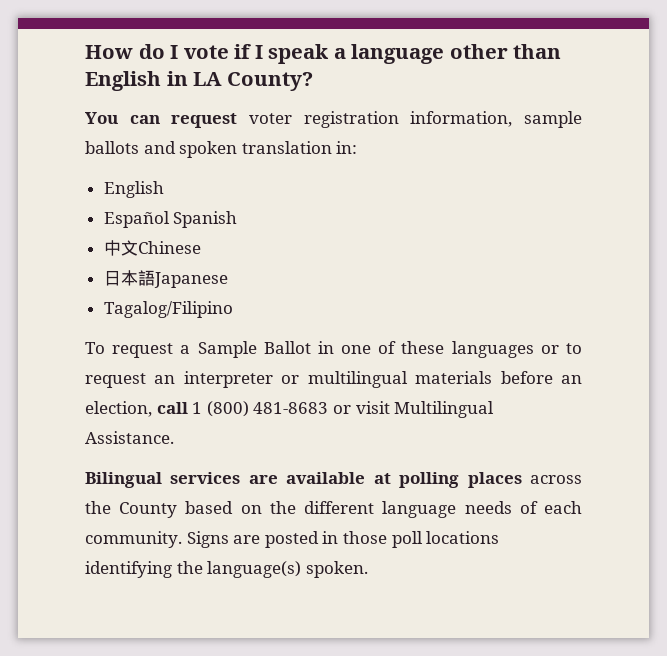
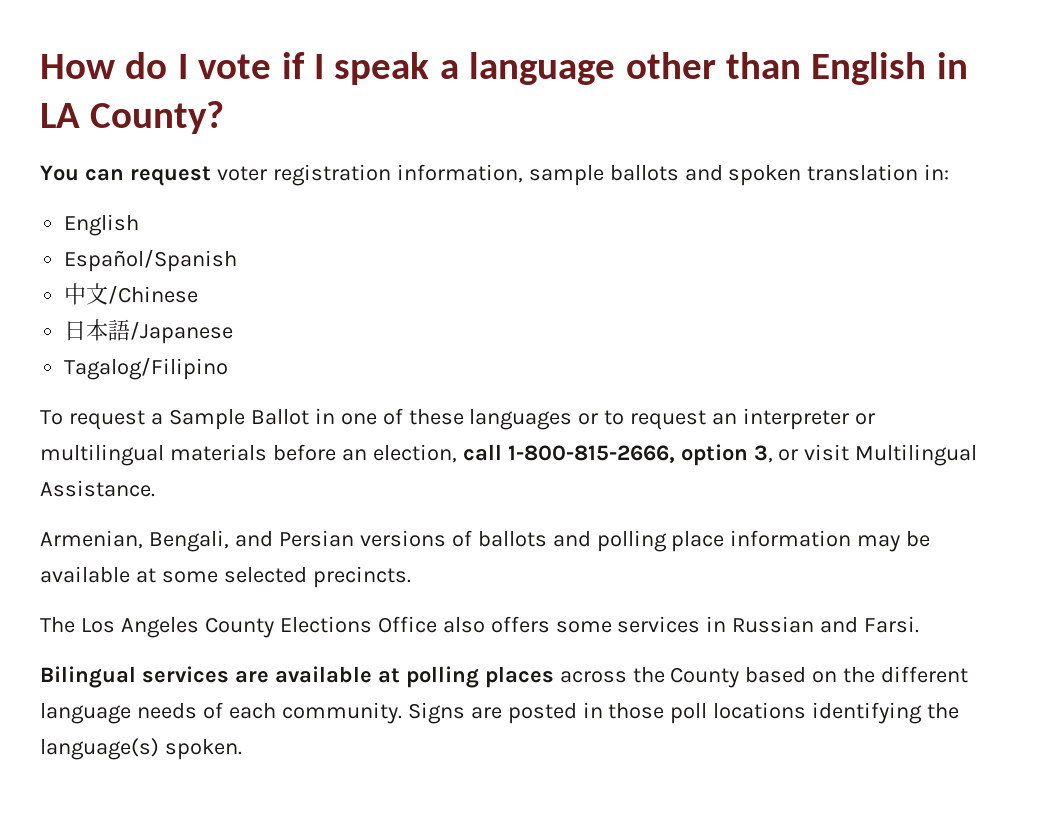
- Español Spanish
+ Español/Spanish
- 中文Chinese
+ 中文/Chinese
- 日本語Japanese
+ 日本語/Japanese
- To request a Sample Ballot in one of these languages or to request an interpreter or multilingual materials before an election, call 1 (800) 481-8683 or visit Multilingual Assistance.
+ To request a Sample Ballot in one of these languages or to request an interpreter or multilingual materials before an election, call 1-800-815-2666, option 3, or visit Multilingual Assistance.
+ Armenian, Bengali, and Persian versions of ballots and polling place information may be available at some selected precincts.
+ The Los Angeles County Elections Office also offers some services in Russian and Farsi.

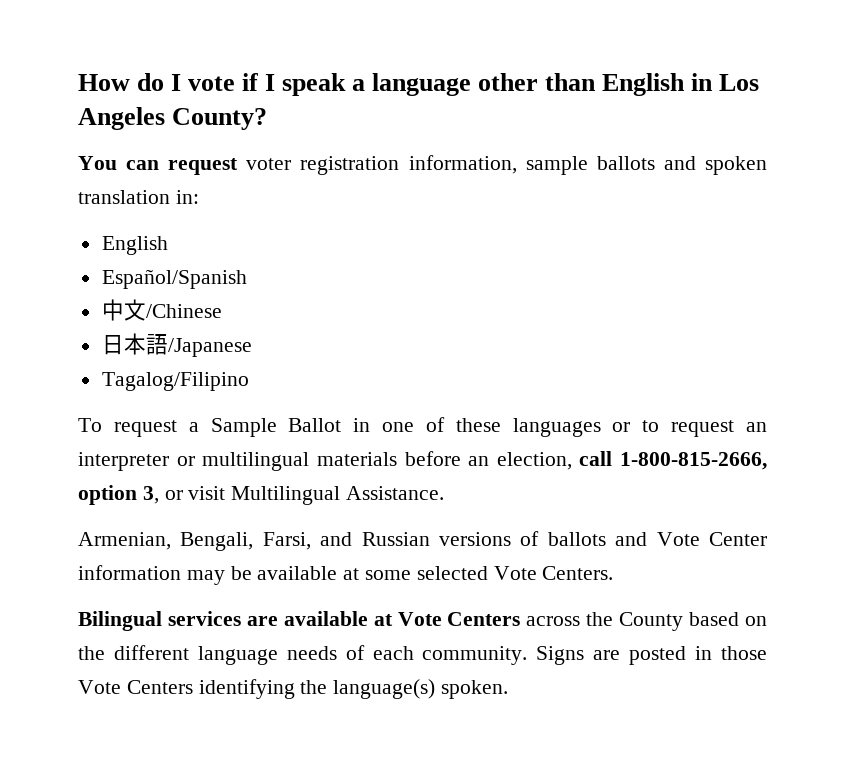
- How do I vote if I speak a language other than English in LA County?
+ How do I vote if I speak a language other than English in Los Angeles County?
- Armenian, Bengali, and Persian versions of ballots and polling place information may be available at some selected precincts.
- The Los Angeles County Elections Office also offers some services in Russian and Farsi.
+ Armenian, Bengali, Farsi, and Russian versions of ballots and Vote Center information may be available at some selected Vote Centers.
- Bilingual services are available at polling places across the County based on the different language needs of each community.
+ Bilingual services are available at Vote Centers across the County based on the different language needs of each community.
- Signs are posted in those poll locations identifying the language(s) spoken.
+ Signs are posted in those Vote Centers identifying the language(s) spoken.

